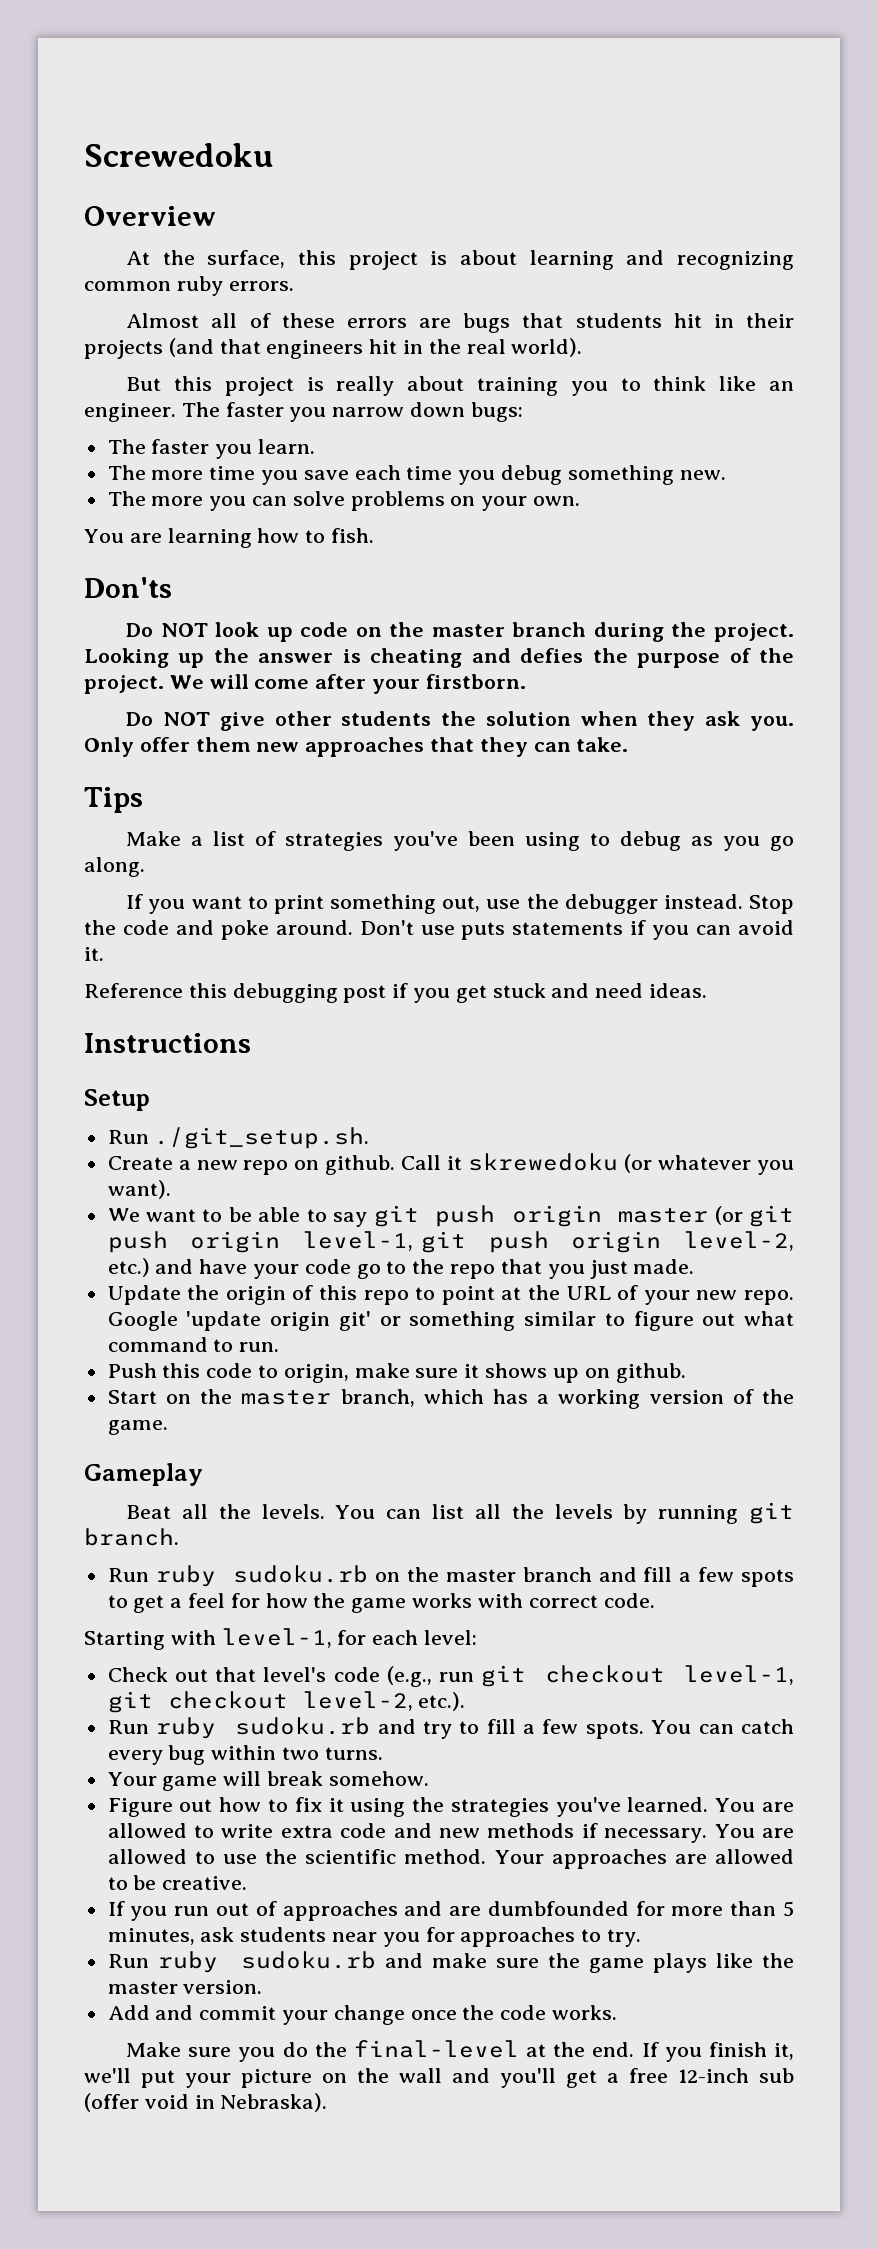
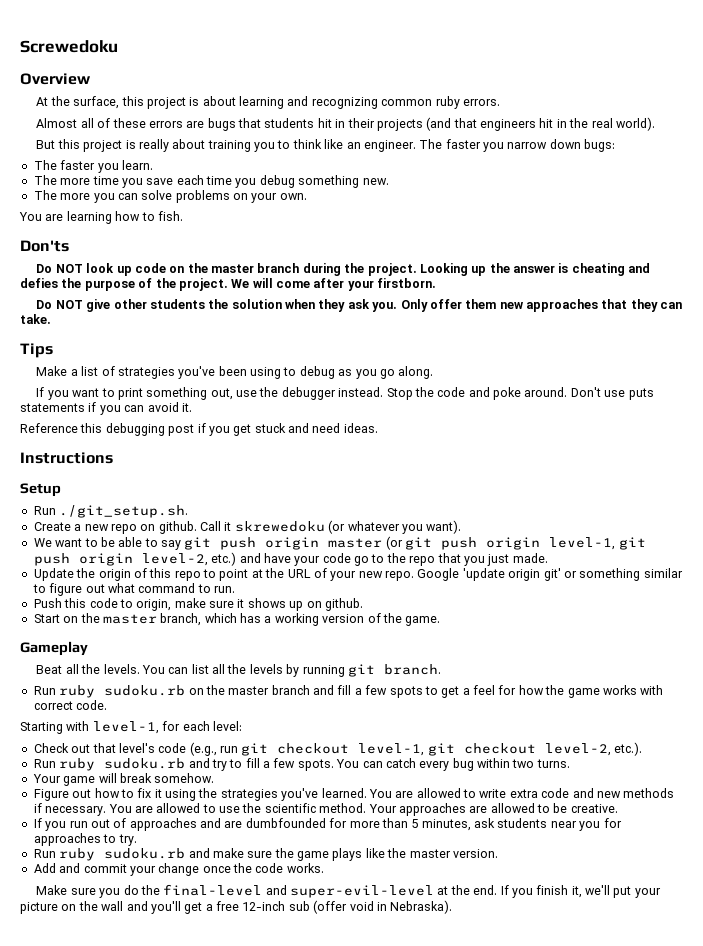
- Make sure you do the final-level at the end.
+ Make sure you do the final-level and super-evil-level at the end.

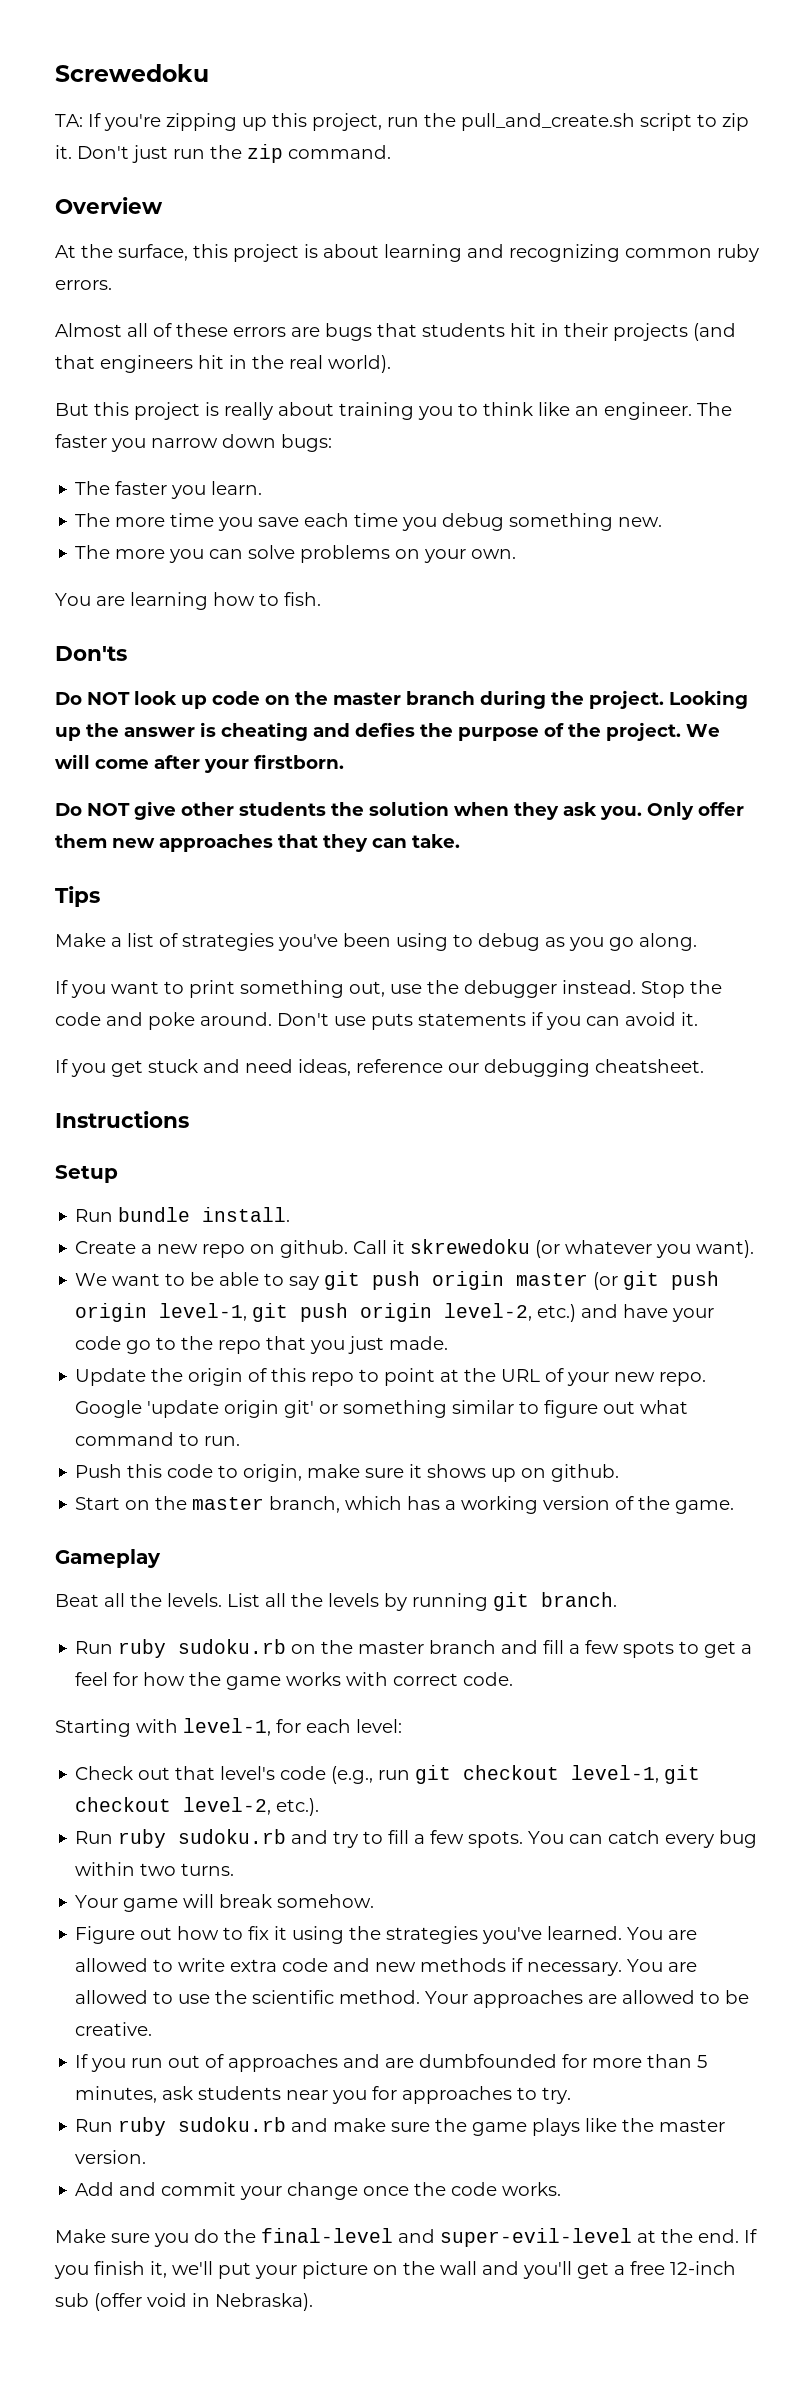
+ TA: If you're zipping up this project, run the pull_and_create.sh script to zip it. Don't just run the zip command.
- Reference this debugging post if you get stuck and need ideas.
+ If you get stuck and need ideas, reference our debugging cheatsheet.
- Run ./git_setup.sh.
+ Run bundle install.
- You can list all the levels by running git branch.
+ List all the levels by running git branch.

